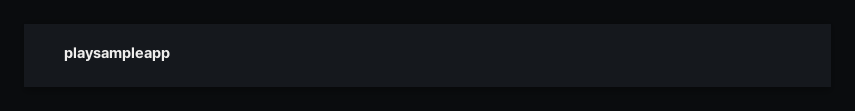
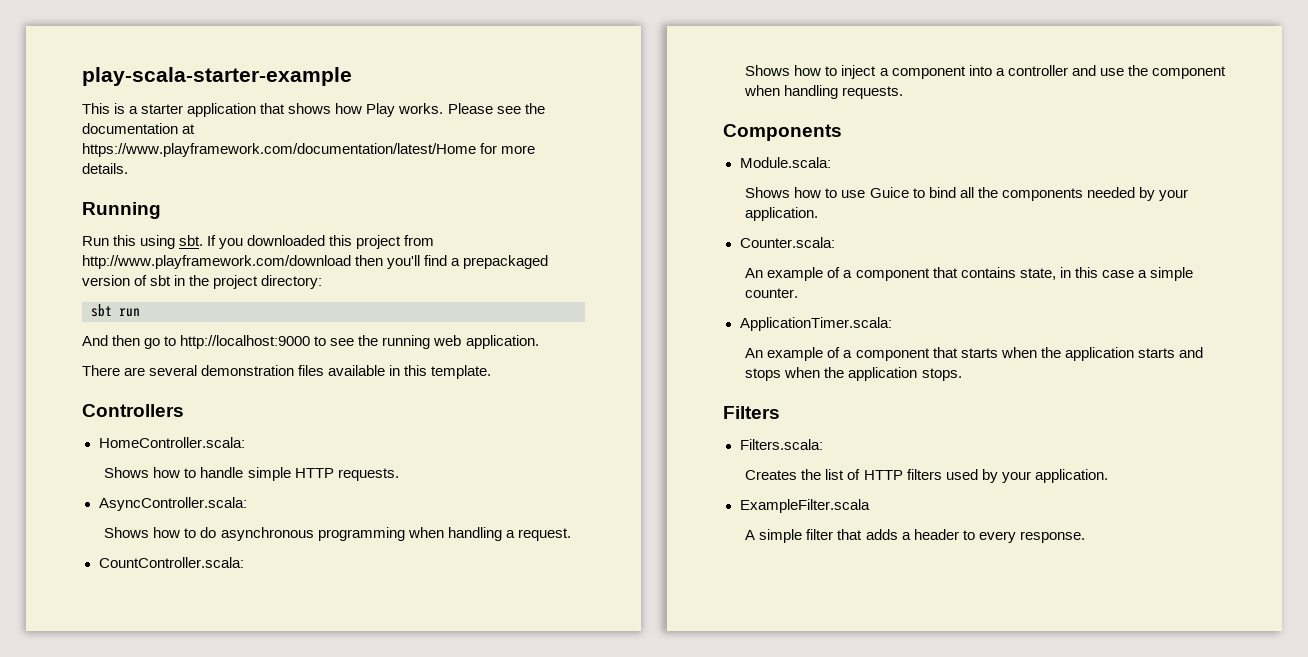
- playsampleapp
+ play-scala-starter-example
+ This is a starter application that shows how Play works. Please see the documentation at https://www.playframework.com/documentation/latest/Home for more details.
+ Running
+ Run this using sbt. If you downloaded this project from http://www.playframework.com/download then you'll find a prepackaged version of sbt in the project directory:
+ sbt run
+ And then go to http://localhost:9000 to see the running web application.
+ There are several demonstration files available in this template.
+ Controllers
+ HomeController.scala:
+ Shows how to handle simple HTTP requests.
+ AsyncController.scala:
+ Shows how to do asynchronous programming when handling a request.
+ CountController.scala:
+ Shows how to inject a component into a controller and use the component when handling requests.
+ Components
+ Module.scala:
+ Shows how to use Guice to bind all the components needed by your application.
+ Counter.scala:
+ An example of a component that contains state, in this case a simple counter.
+ ApplicationTimer.scala:
+ An example of a component that starts when the application starts and stops when the application stops.
+ Filters
+ Filters.scala:
+ Creates the list of HTTP filters used by your application.
+ ExampleFilter.scala
+ A simple filter that adds a header to every response.

